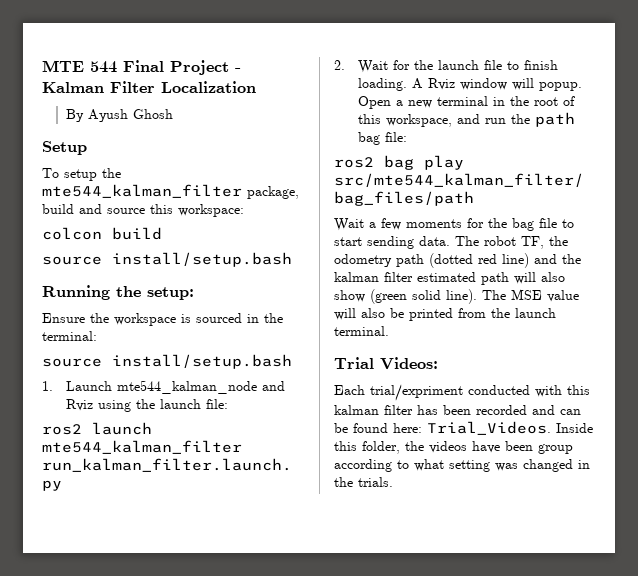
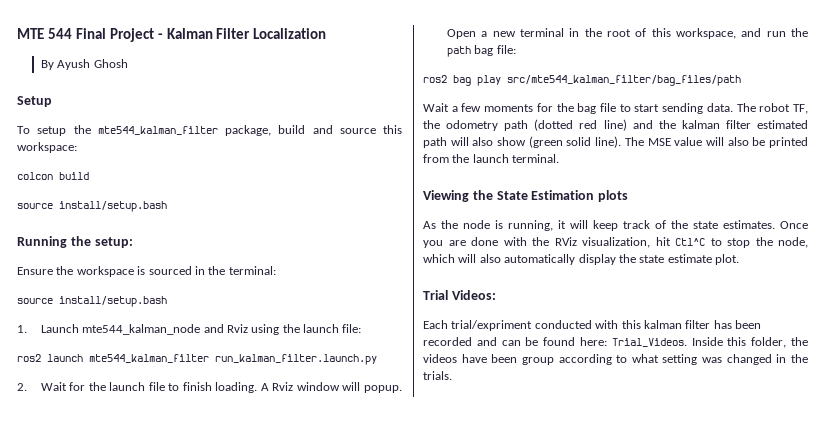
+ Viewing the State Estimation plots
+ As the node is running, it will keep track of the state estimates. Once you are done with the RViz visualization, hit Ctl^C to stop the node, which will also automatically display the state estimate plot.

